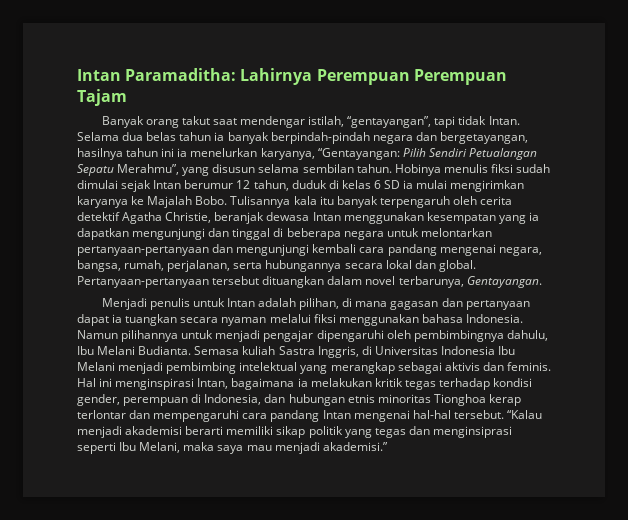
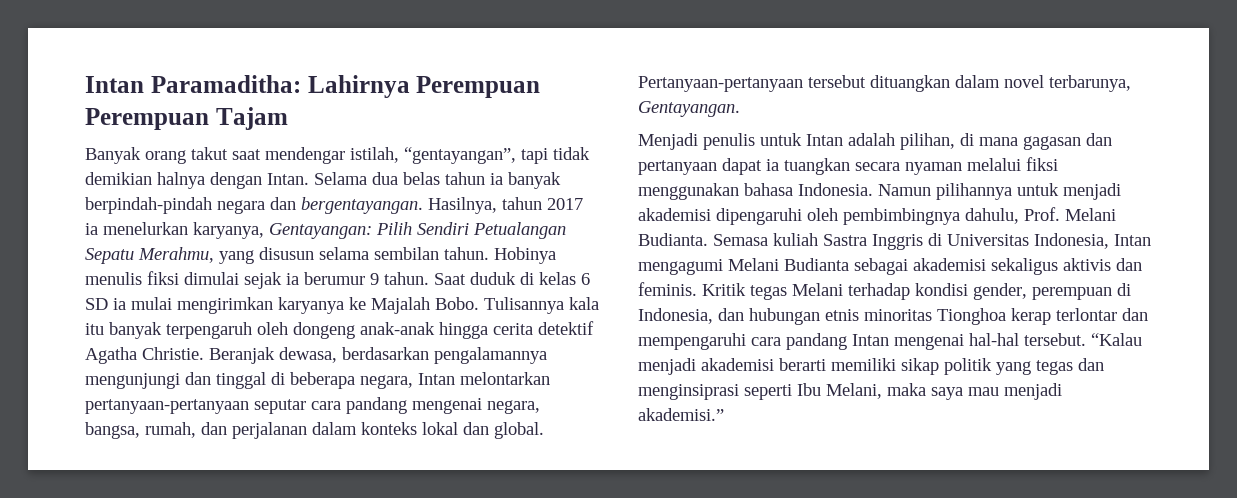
- Banyak orang takut saat mendengar istilah, “gentayangan”, tapi tidak Intan.
+ Banyak orang takut saat mendengar istilah, “gentayangan”, tapi tidak demikian halnya dengan Intan.
- Selama dua belas tahun ia banyak berpindah-pindah negara dan bergetayangan, hasilnya tahun ini ia menelurkan karyanya, “Gentayangan: Pilih Sendiri Petualangan Sepatu Merahmu”, yang disusun selama sembilan tahun.
+ Selama dua belas tahun ia banyak berpindah-pindah negara dan bergentayangan. Hasilnya, tahun 2017 ia menelurkan karyanya, Gentayangan: Pilih Sendiri Petualangan Sepatu Merahmu, yang disusun selama sembilan tahun.
- Hobinya menulis fiksi sudah dimulai sejak Intan berumur 12 tahun, duduk di kelas 6 SD ia mulai mengirimkan karyanya ke Majalah Bobo.
+ Hobinya menulis fiksi dimulai sejak ia berumur 9 tahun. Saat duduk di kelas 6 SD ia mulai mengirimkan karyanya ke Majalah Bobo.
- Tulisannya kala itu banyak terpengaruh oleh cerita detektif Agatha Christie, beranjak dewasa Intan menggunakan kesempatan yang ia dapatkan mengunjungi dan tinggal di beberapa negara untuk melontarkan pertanyaan-pertanyaan dan mengunjungi kembali cara pandang mengenai negara, bangsa, rumah, perjalanan, serta hubungannya secara lokal dan global.
+ Tulisannya kala itu banyak terpengaruh oleh dongeng anak-anak hingga cerita detektif Agatha Christie. Beranjak dewasa, berdasarkan pengalamannya mengunjungi dan tinggal di beberapa negara, Intan melontarkan pertanyaan-pertanyaan seputar cara pandang mengenai negara, bangsa, rumah, dan perjalanan dalam konteks lokal dan global.
- Namun pilihannya untuk menjadi pengajar dipengaruhi oleh pembimbingnya dahulu, Ibu Melani Budianta.
+ Namun pilihannya untuk menjadi akademisi dipengaruhi oleh pembimbingnya dahulu, Prof. Melani Budianta.
- Semasa kuliah Sastra Inggris, di Universitas Indonesia Ibu Melani menjadi pembimbing intelektual yang merangkap sebagai aktivis dan feminis. Hal ini menginspirasi Intan, bagaimana ia melakukan kritik tegas terhadap kondisi gender, perempuan di Indonesia, dan hubungan etnis minoritas Tionghoa kerap terlontar dan mempengaruhi cara pandang Intan mengenai hal-hal tersebut.
+ Semasa kuliah Sastra Inggris di Universitas Indonesia, Intan mengagumi Melani Budianta sebagai akademisi sekaligus aktivis dan feminis. Kritik tegas Melani terhadap kondisi gender, perempuan di Indonesia, dan hubungan etnis minoritas Tionghoa kerap terlontar dan mempengaruhi cara pandang Intan mengenai hal-hal tersebut.

